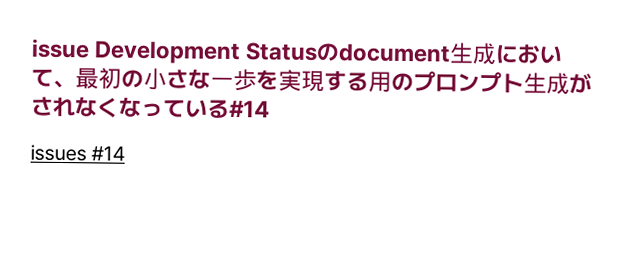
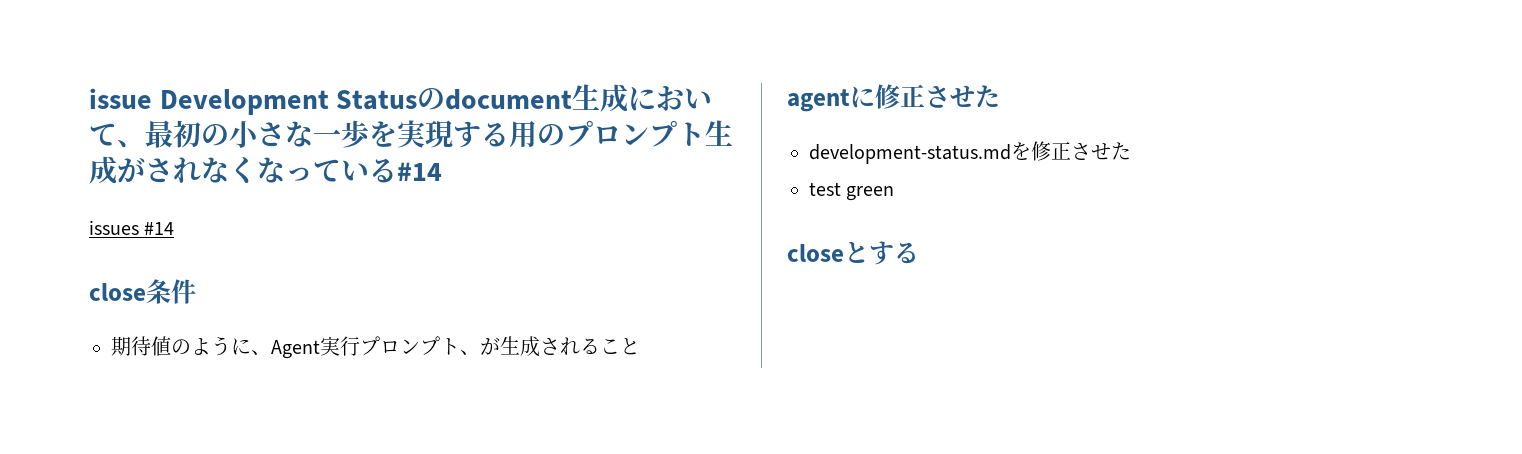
+ close条件
+ 期待値のように、Agent実行プロンプト、が生成されること
+ agentに修正させた
+ development-status.mdを修正させた
+ test green
+ closeとする

